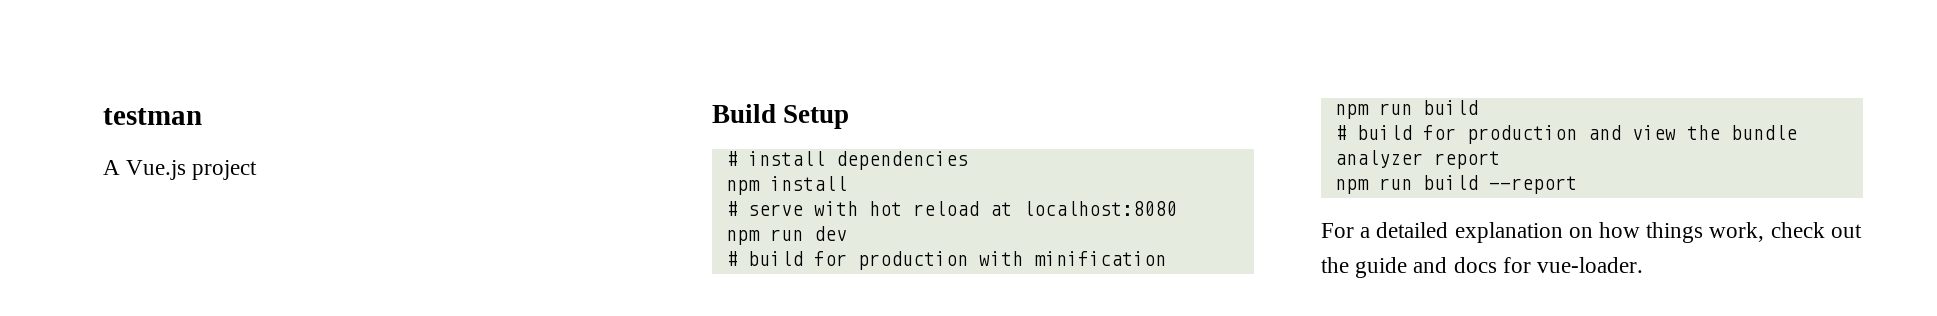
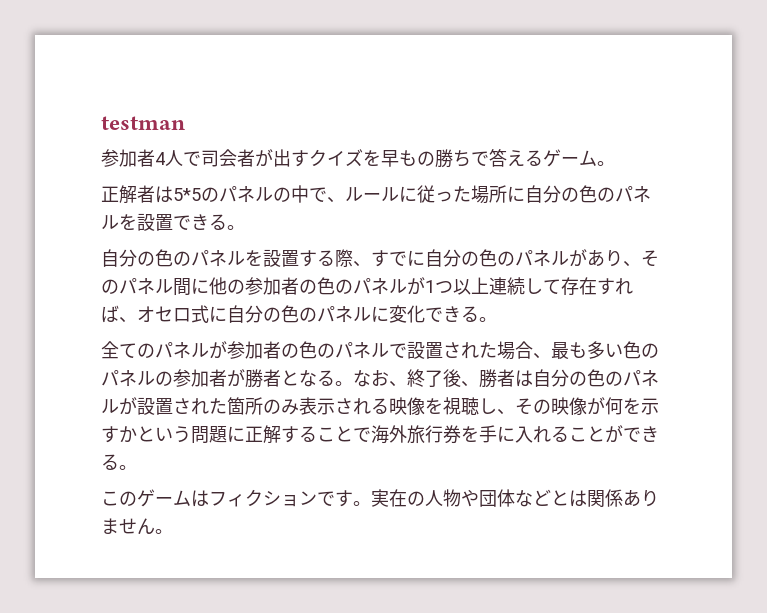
- A Vue.js project
- Build Setup
- # install dependencies
- npm install
- # serve with hot reload at localhost:8080
- npm run dev
- # build for production with minification
- npm run build
- # build for production and view the bundle analyzer report
- npm run build --report
- For a detailed explanation on how things work, check out the guide and docs for vue-loader.
+ 参加者4人で司会者が出すクイズを早もの勝ちで答えるゲーム。
+ 正解者は5*5のパネルの中で、ルールに従った場所に自分の色のパネルを設置できる。
+ 自分の色のパネルを設置する際、すでに自分の色のパネルがあり、そのパネル間に他の参加者の色のパネルが1つ以上連続して存在すれば、オセロ式に自分の色のパネルに変化できる。
+ 全てのパネルが参加者の色のパネルで設置された場合、最も多い色のパネルの参加者が勝者となる。なお、終了後、勝者は自分の色のパネルが設置された箇所のみ表示される映像を視聴し、その映像が何を示すかという問題に正解することで海外旅行券を手に入れることができる。
+ このゲームはフィクションです。実在の人物や団体などとは関係ありません。

